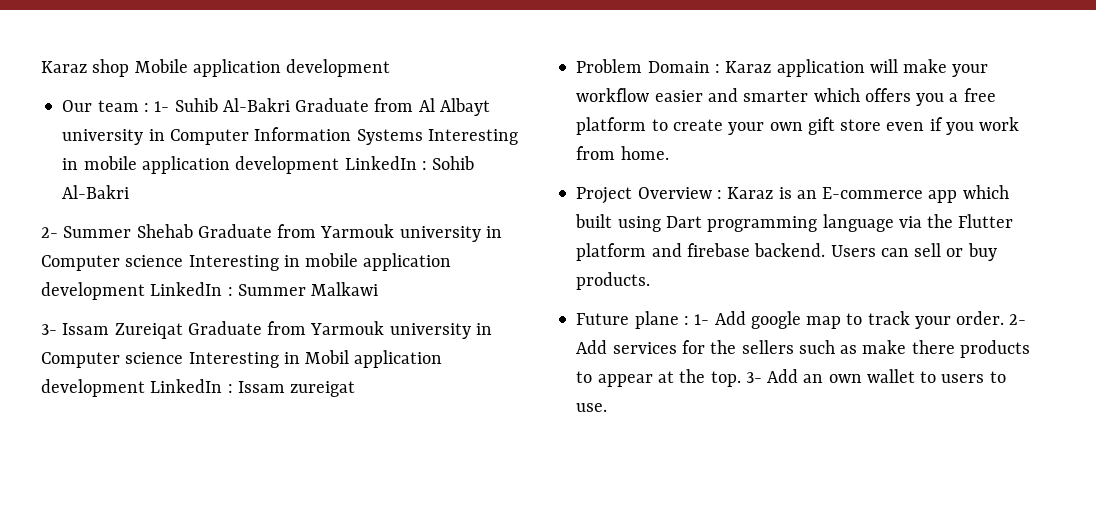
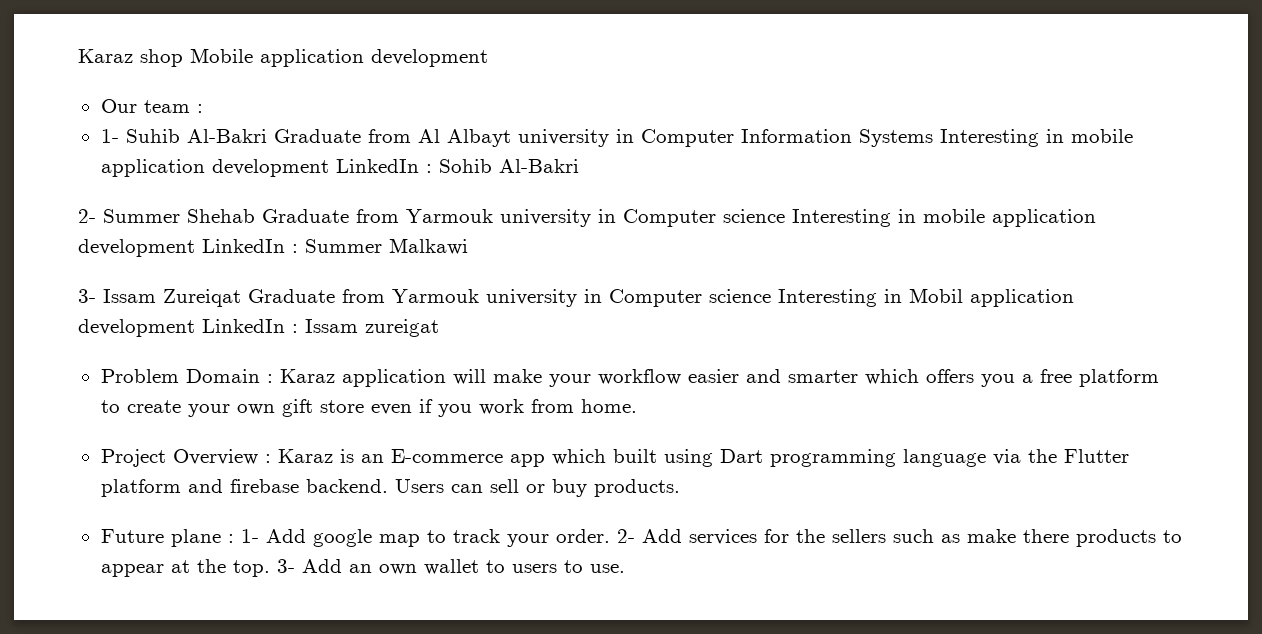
- Our team : 1- Suhib Al-Bakri Graduate from Al Albayt university in Computer Information Systems Interesting in mobile application development LinkedIn : Sohib Al-Bakri
+ Our team :
+ 1- Suhib Al-Bakri Graduate from Al Albayt university in Computer Information Systems Interesting in mobile application development LinkedIn : Sohib Al-Bakri

